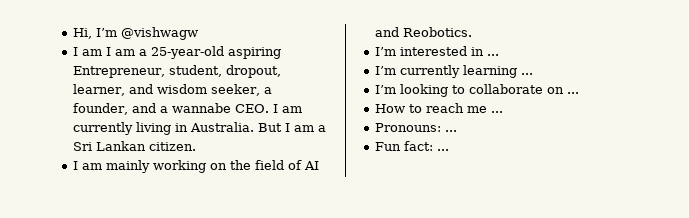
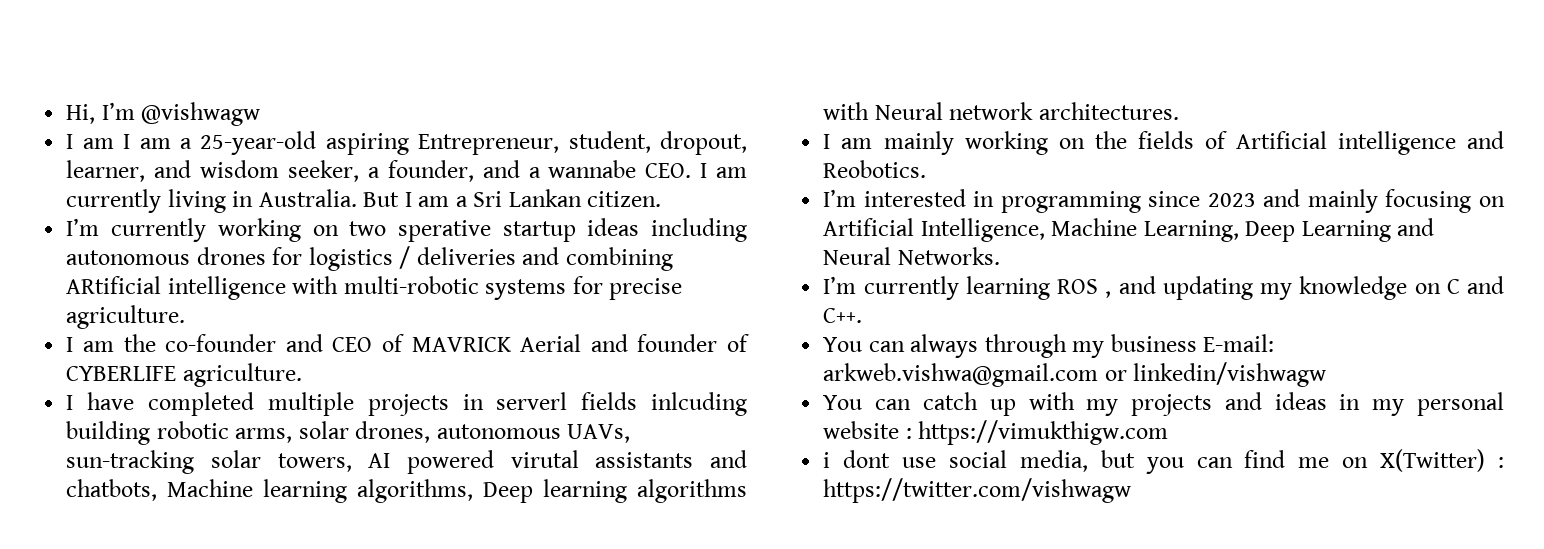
+ I’m currently working on two sperative startup ideas including autonomous drones for logistics / deliveries and combining ARtificial intelligence with multi-robotic systems for precise agriculture.
+ I am the co-founder and CEO of MAVRICK Aerial and founder of CYBERLIFE agriculture.
+ I have completed multiple projects in serverl fields inlcuding building robotic arms, solar drones, autonomous UAVs, sun-tracking solar towers, AI powered virutal assistants and chatbots, Machine learning algorithms, Deep learning algorithms with Neural network architectures.
- I am mainly working on the field of AI and Reobotics.
+ I am mainly working on the fields of Artificial intelligence and Reobotics.
- I’m interested in ...
- I’m currently learning ...
- I’m looking to collaborate on ...
- How to reach me ...
- Pronouns: ...
- Fun fact: ...
+ I’m interested in programming since 2023 and mainly focusing on Artificial Intelligence, Machine Learning, Deep Learning and Neural Networks.
+ I’m currently learning ROS , and updating my knowledge on C and C++.
+ You can always through my business E-mail: arkweb.vishwa@gmail.com or linkedin/vishwagw
+ You can catch up with my projects and ideas in my personal website : https://vimukthigw.com
+ i dont use social media, but you can find me on X(Twitter) : https://twitter.com/vishwagw

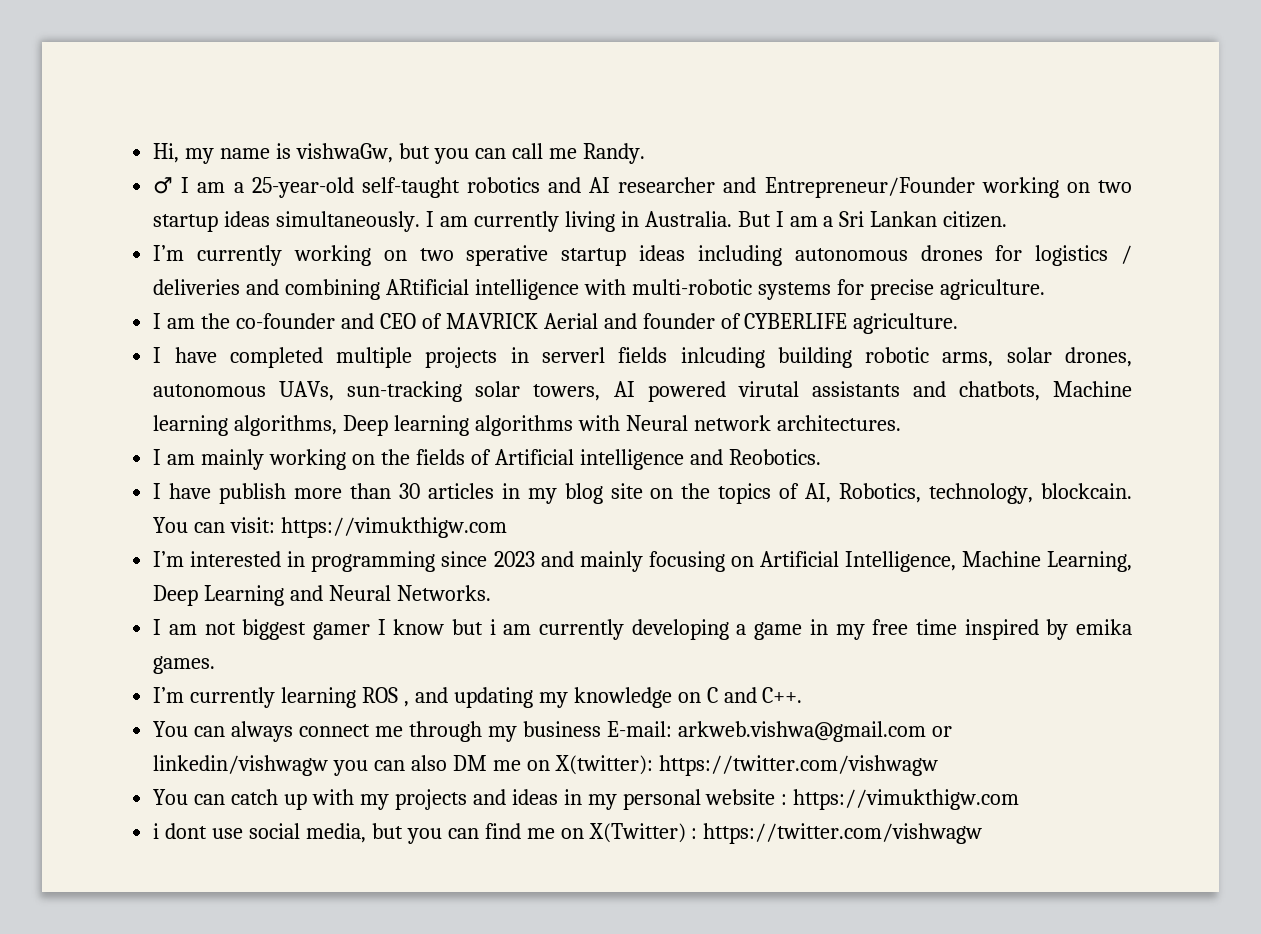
- Hi, I’m @vishwagw
- I am I am a 25-year-old aspiring Entrepreneur, student, dropout, learner, and wisdom seeker, a founder, and a wannabe CEO. I am currently living in Australia.
+ Hi, my name is vishwaGw, but you can call me Randy.
+ ♂ I am a 25-year-old self-taught robotics and AI researcher and Entrepreneur/Founder working on two startup ideas simultaneously. I am currently living in Australia.
+ I have publish more than 30 articles in my blog site on the topics of AI, Robotics, technology, blockcain. You can visit: https://vimukthigw.com
+ I am not biggest gamer I know but i am currently developing a game in my free time inspired by emika games.
- You can always through my business E-mail: arkweb.vishwa@gmail.com or linkedin/vishwagw
+ You can always connect me through my business E-mail: arkweb.vishwa@gmail.com or linkedin/vishwagw you can also DM me on X(twitter): https://twitter.com/vishwagw

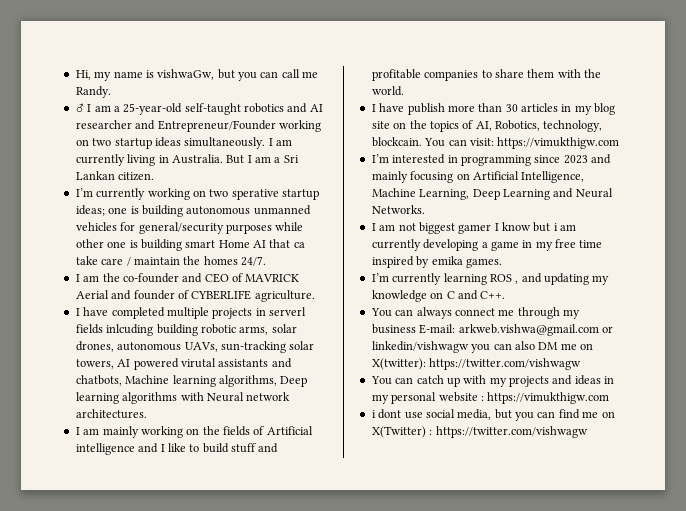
- I’m currently working on two sperative startup ideas including autonomous drones for logistics / deliveries and combining ARtificial intelligence with multi-robotic systems for precise agriculture.
+ I’m currently working on two sperative startup ideas; one is building autonomous unmanned vehicles for general/security purposes while other one is building smart Home AI that ca take care / maintain the homes 24/7.
- I am mainly working on the fields of Artificial intelligence and Reobotics.
+ I am mainly working on the fields of Artificial intelligence and I like to build stuff and profitable companies to share them with the world.

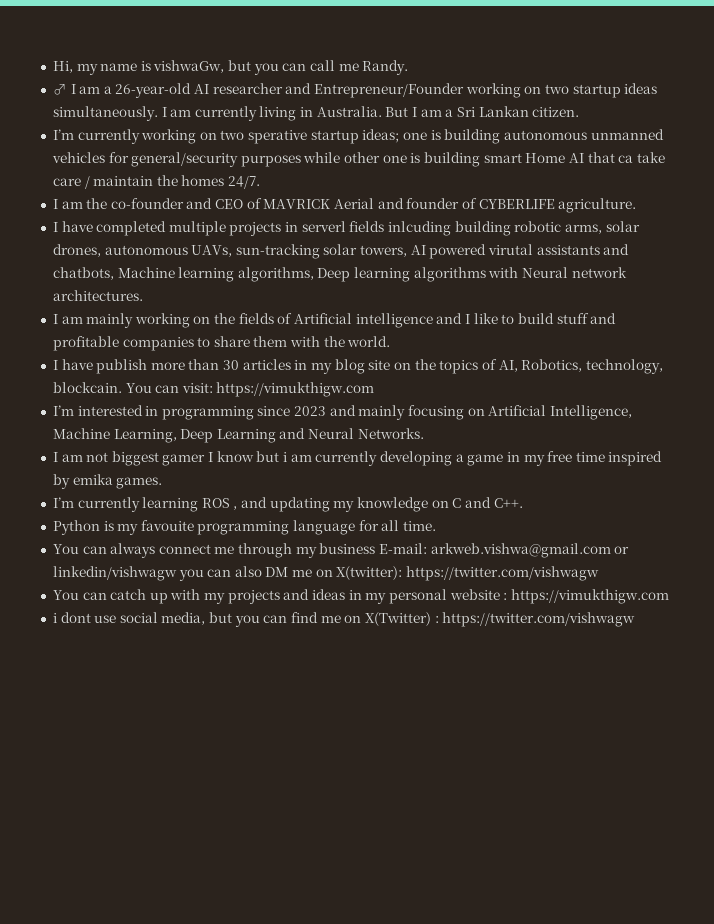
- ♂ I am a 25-year-old self-taught robotics and AI researcher and Entrepreneur/Founder working on two startup ideas simultaneously.
+ ♂ I am a 26-year-old AI researcher and Entrepreneur/Founder working on two startup ideas simultaneously.
+ Python is my favouite programming language for all time.

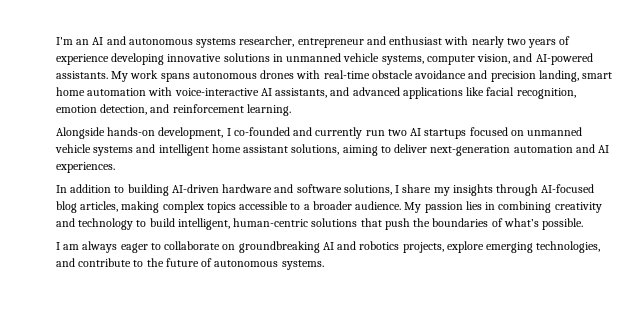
- Hi, my name is vishwaGw, but you can call me Randy.
- ♂ I am a 26-year-old AI researcher and Entrepreneur/Founder working on two startup ideas simultaneously. I am currently living in Australia. But I am a Sri Lankan citizen.
- I’m currently working on two sperative startup ideas; one is building autonomous unmanned vehicles for general/security purposes while other one is building smart Home AI that ca take care / maintain the homes 24/7.
- I am the co-founder and CEO of MAVRICK Aerial and founder of CYBERLIFE agriculture.
- I have completed multiple projects in serverl fields inlcuding building robotic arms, solar drones, autonomous UAVs, sun-tracking solar towers, AI powered virutal assistants and chatbots, Machine learning algorithms, Deep learning algorithms with Neural network architectures.
- I am mainly working on the fields of Artificial intelligence and I like to build stuff and profitable companies to share them with the world.
- I have publish more than 30 articles in my blog site on the topics of AI, Robotics, technology, blockcain. You can visit: https://vimukthigw.com
- I’m interested in programming since 2023 and mainly focusing on Artificial Intelligence, Machine Learning, Deep Learning and Neural Networks.
- I am not biggest gamer I know but i am currently developing a game in my free time inspired by emika games.
- I’m currently learning ROS , and updating my knowledge on C and C++.
- Python is my favouite programming language for all time.
- You can always connect me through my business E-mail: arkweb.vishwa@gmail.com or linkedin/vishwagw you can also DM me on X(twitter): https://twitter.com/vishwagw
- You can catch up with my projects and ideas in my personal website : https://vimukthigw.com
- i dont use social media, but you can find me on X(Twitter) : https://twitter.com/vishwagw
+ I'm an AI and autonomous systems researcher, entrepreneur and enthusiast with nearly two years of experience developing innovative solutions in unmanned vehicle systems, computer vision, and AI-powered assistants. My work spans autonomous drones with real-time obstacle avoidance and precision landing, smart home automation with voice-interactive AI assistants, and advanced applications like facial recognition, emotion detection, and reinforcement learning.
+ Alongside hands-on development, I co-founded and currently run two AI startups focused on unmanned vehicle systems and intelligent home assistant solutions, aiming to deliver next-generation automation and AI experiences.
+ In addition to building AI-driven hardware and software solutions, I share my insights through AI-focused blog articles, making complex topics accessible to a broader audience. My passion lies in combining creativity and technology to build intelligent, human-centric solutions that push the boundaries of what’s possible.
+ I am always eager to collaborate on groundbreaking AI and robotics projects, explore emerging technologies, and contribute to the future of autonomous systems.

